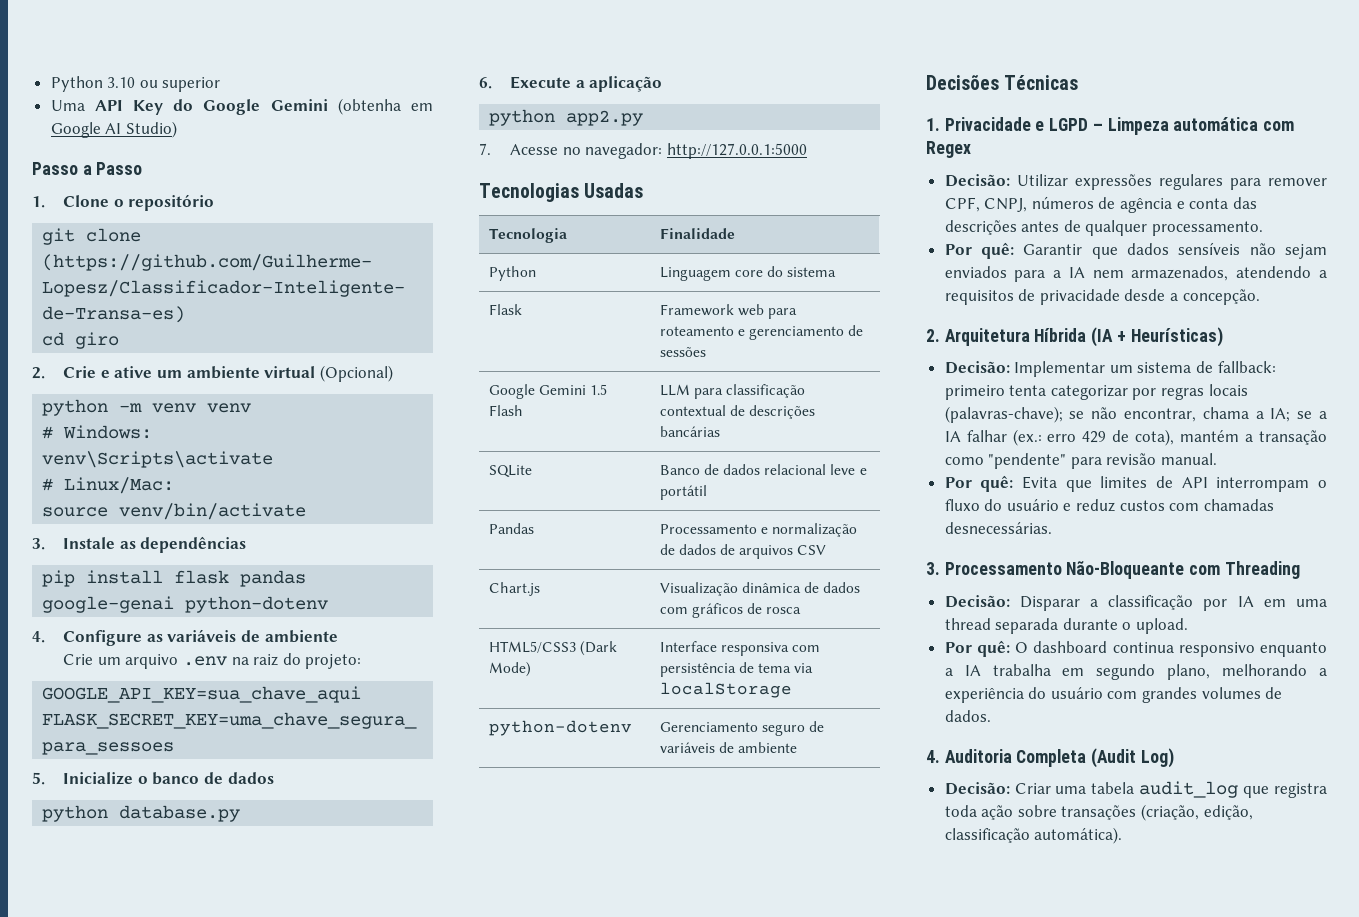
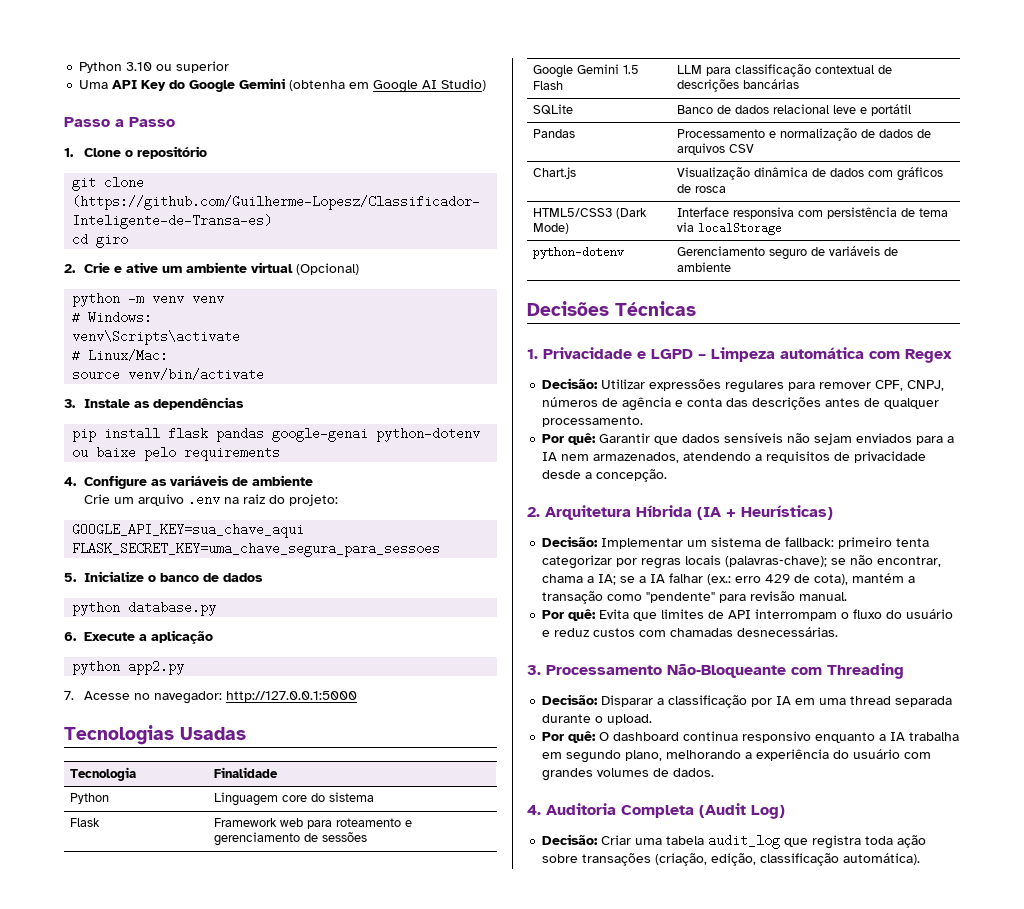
- pip install flask pandas google-genai python-dotenv
+ pip install flask pandas google-genai python-dotenv ou baixe pelo requirements

